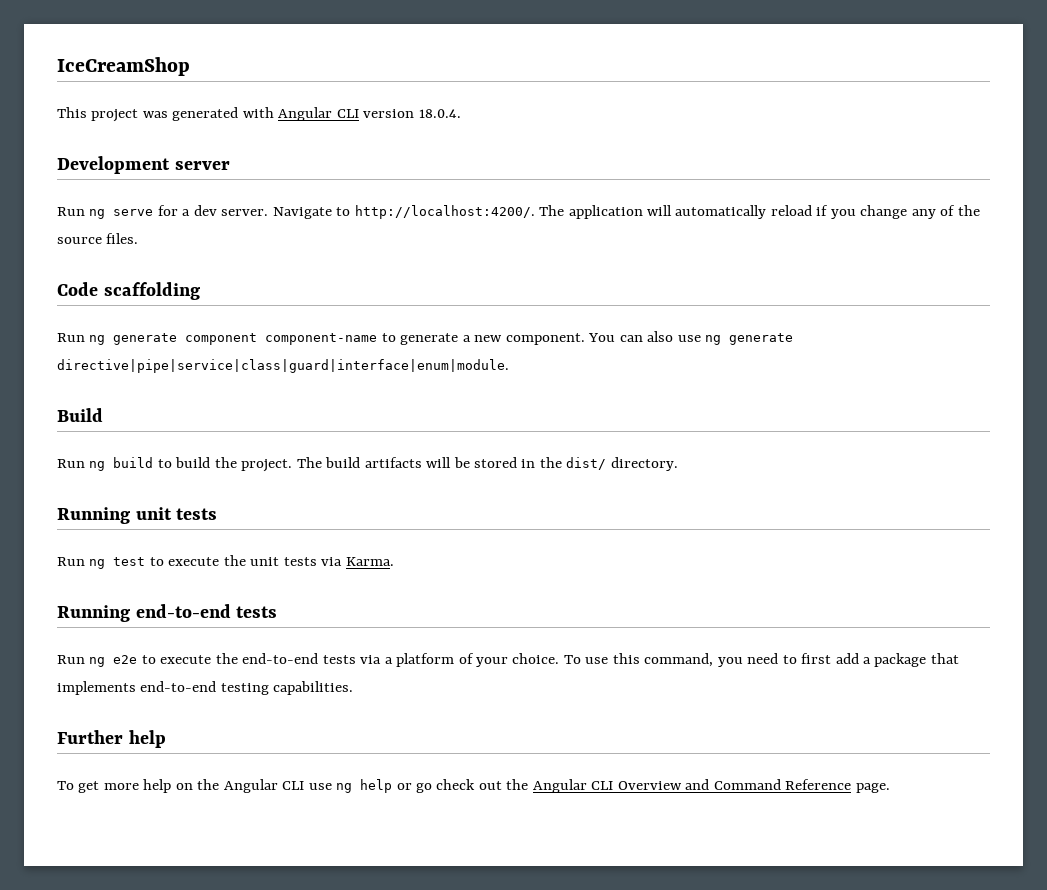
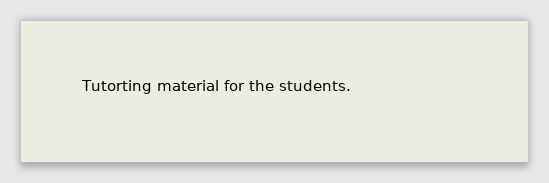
- IceCreamShop
- This project was generated with Angular CLI version 18.0.4.
- Development server
- Run ng serve for a dev server. Navigate to http://localhost:4200/. The application will automatically reload if you change any of the source files.
- Code scaffolding
- Run ng generate component component-name to generate a new component. You can also use ng generate directive|pipe|service|class|guard|interface|enum|module.
- Build
- Run ng build to build the project. The build artifacts will be stored in the dist/ directory.
- Running unit tests
- Run ng test to execute the unit tests via Karma.
- Running end-to-end tests
- Run ng e2e to execute the end-to-end tests via a platform of your choice. To use this command, you need to first add a package that implements end-to-end testing capabilities.
- Further help
- To get more help on the Angular CLI use ng help or go check out the Angular CLI Overview and Command Reference page.
+ Tutorting material for the students.

